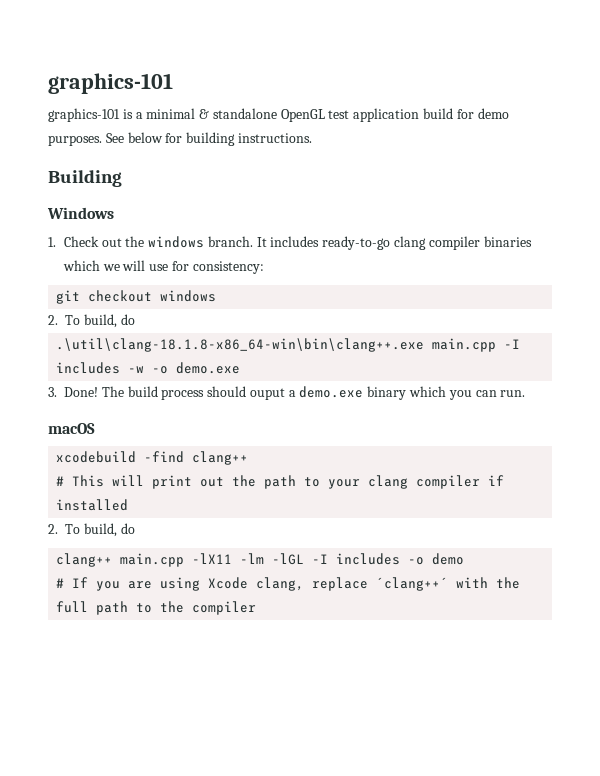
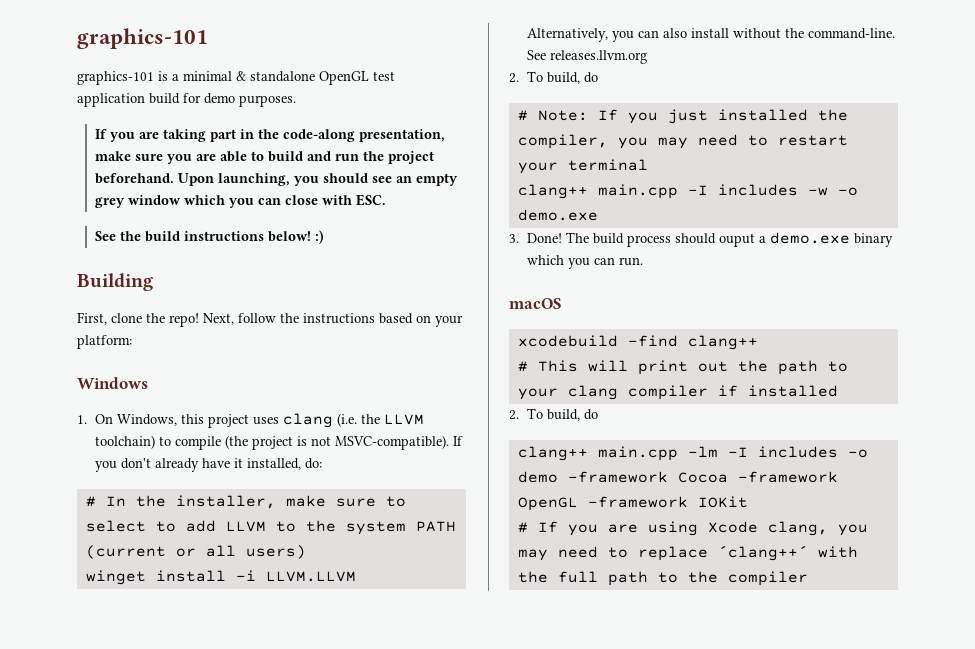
- graphics-101 is a minimal & standalone OpenGL test application build for demo purposes. See below for building instructions.
+ graphics-101 is a minimal & standalone OpenGL test application build for demo purposes.
+ If you are taking part in the code-along presentation, make sure you are able to build and run the project beforehand. Upon launching, you should see an empty grey window which you can close with ESC.
+ See the build instructions below! :)
  Building
+ First, clone the repo! Next, follow the instructions based on your platform:
  Windows
- 1. Check out the windows branch. It includes ready-to-go clang compiler binaries which we will use for consistency:
- git checkout windows
+ 1. On Windows, this project uses clang (i.e. the LLVM toolchain) to compile (the project is not MSVC-compatible). If you don't already have it installed, do:
+ # In the installer, make sure to select to add LLVM to the system PATH (current or all users)
+ winget install -i LLVM.LLVM
+ Alternatively, you can also install without the command-line. See releases.llvm.org
  2. To build, do
- .\util\clang-18.1.8-x86_64-win\bin\clang++.exe main.cpp -I includes -w -o demo.exe
+ # Note: If you just installed the compiler, you may need to restart your terminal
+ clang++ main.cpp -I includes -w -o demo.exe
- clang++ main.cpp -lX11 -lm -lGL -I includes -o demo
+ clang++ main.cpp -lm -I includes -o demo -framework Cocoa -framework OpenGL -framework IOKit
- # If you are using Xcode clang, replace ´clang++´ with the full path to the compiler
+ # If you are using Xcode clang, you may need to replace ´clang++´ with the full path to the compiler

